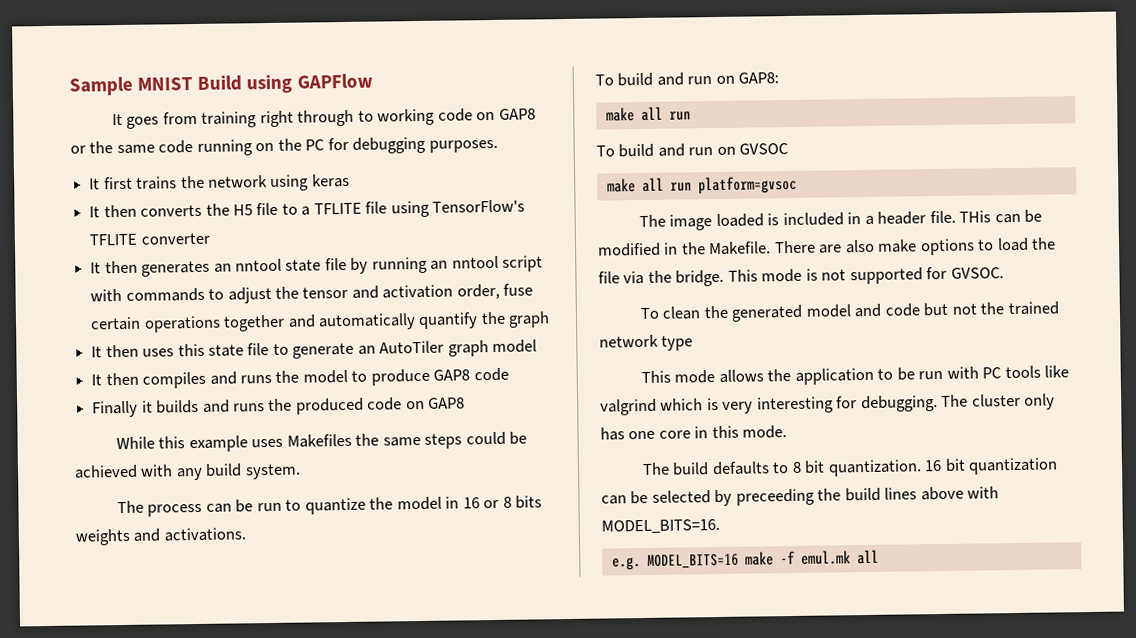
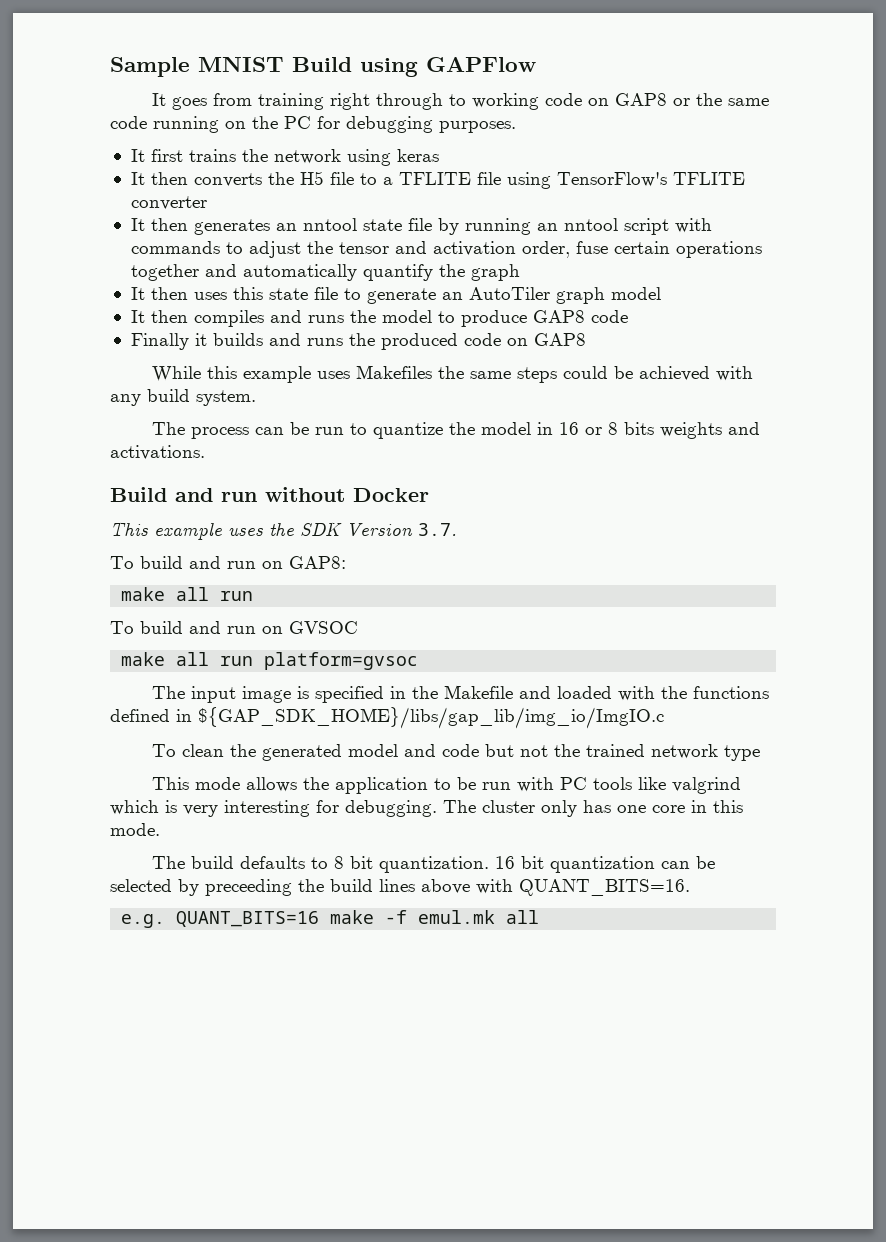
+ Build and run without Docker
+ This example uses the SDK Version 3.7.
- The image loaded is included in a header file. THis can be modified in the Makefile. There are also make options to load the file via the bridge. This mode is not supported for GVSOC.
+ The input image is specified in the Makefile and loaded with the functions defined in ${GAP_SDK_HOME}/libs/gap_lib/img_io/ImgIO.c
- 16 bit quantization can be selected by preceeding the build lines above with MODEL_BITS=16.
+ 16 bit quantization can be selected by preceeding the build lines above with QUANT_BITS=16.
- e.g. MODEL_BITS=16 make -f emul.mk all
+ e.g. QUANT_BITS=16 make -f emul.mk all

